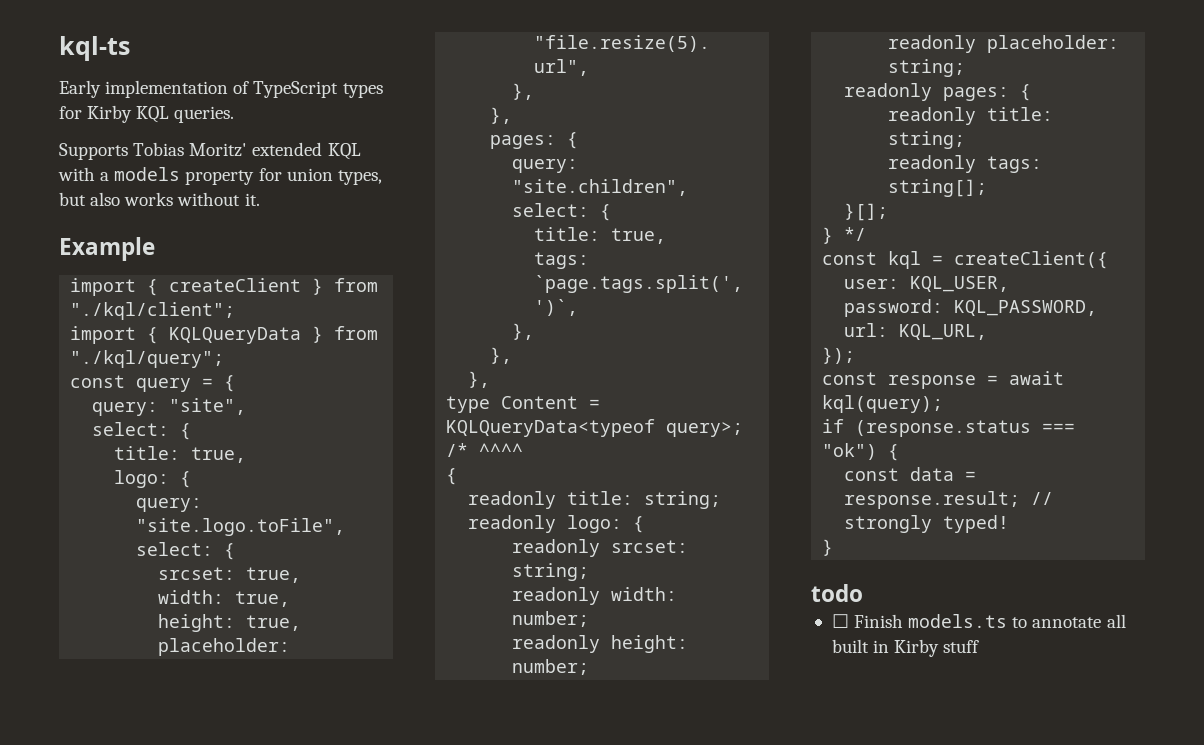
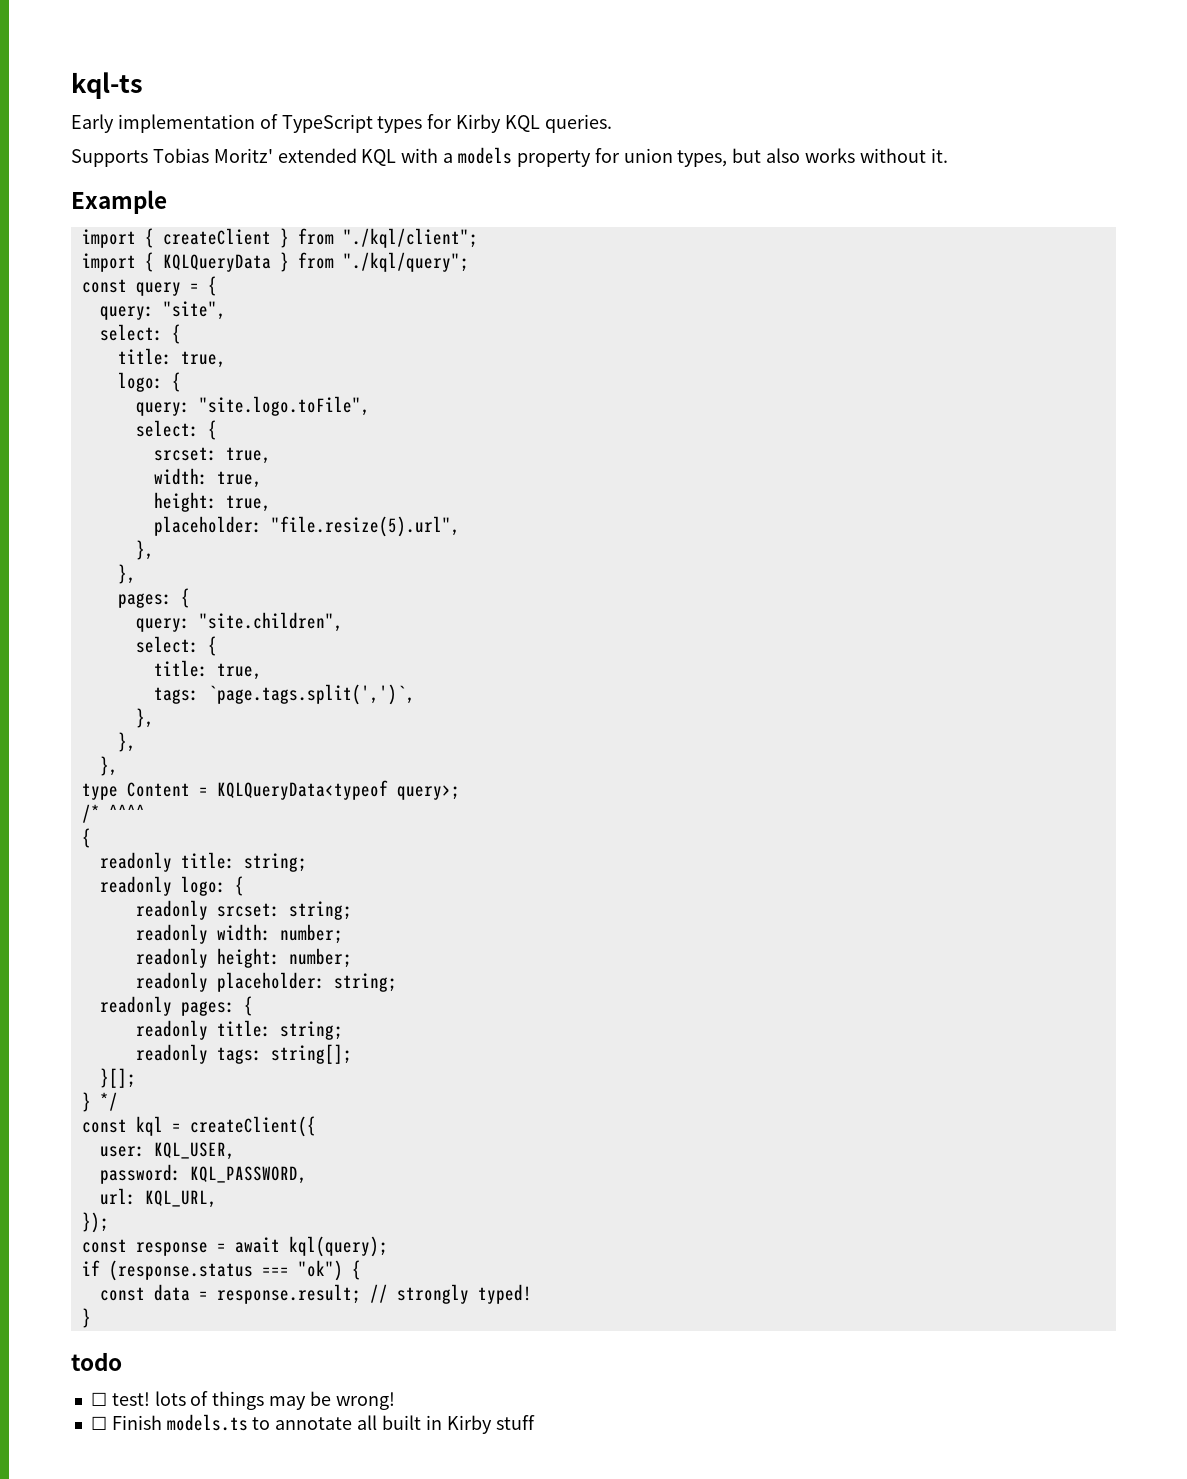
+ ☐ test! lots of things may be wrong!

